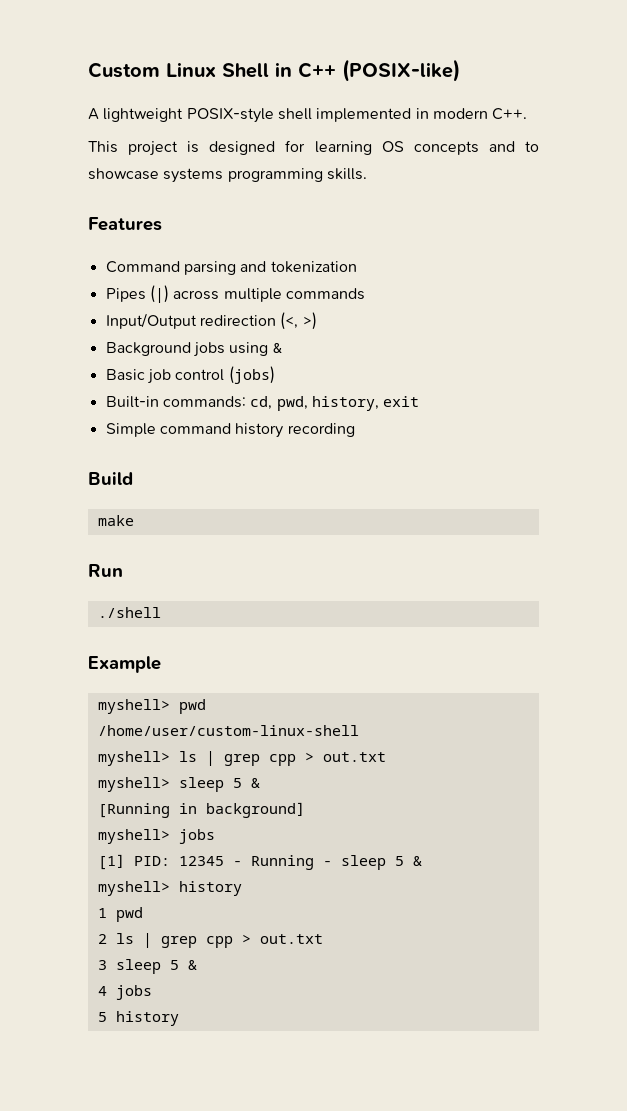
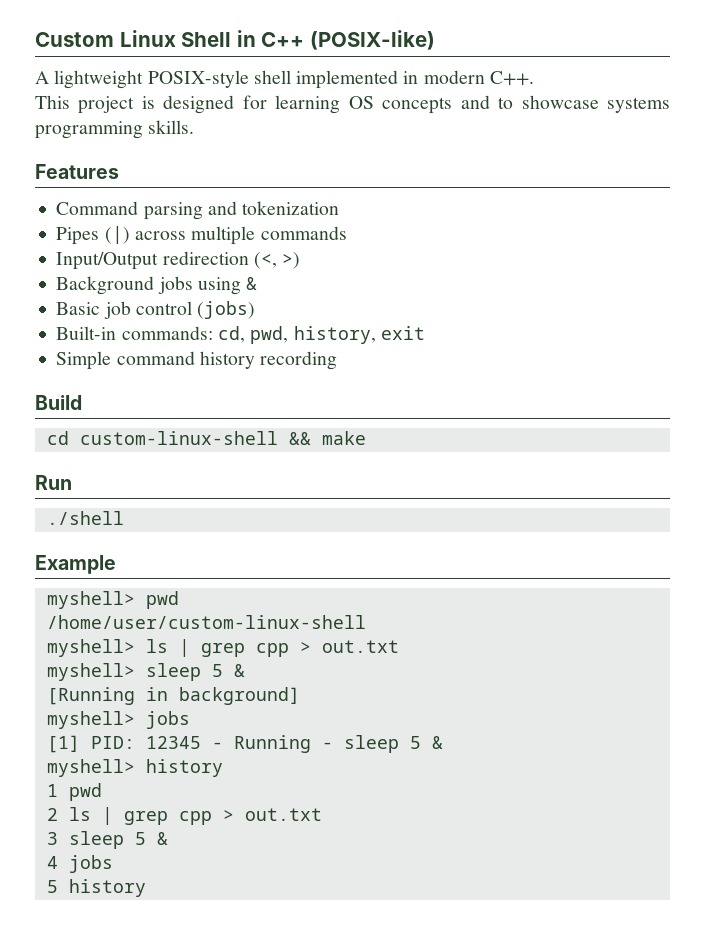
- make
+ cd custom-linux-shell && make

